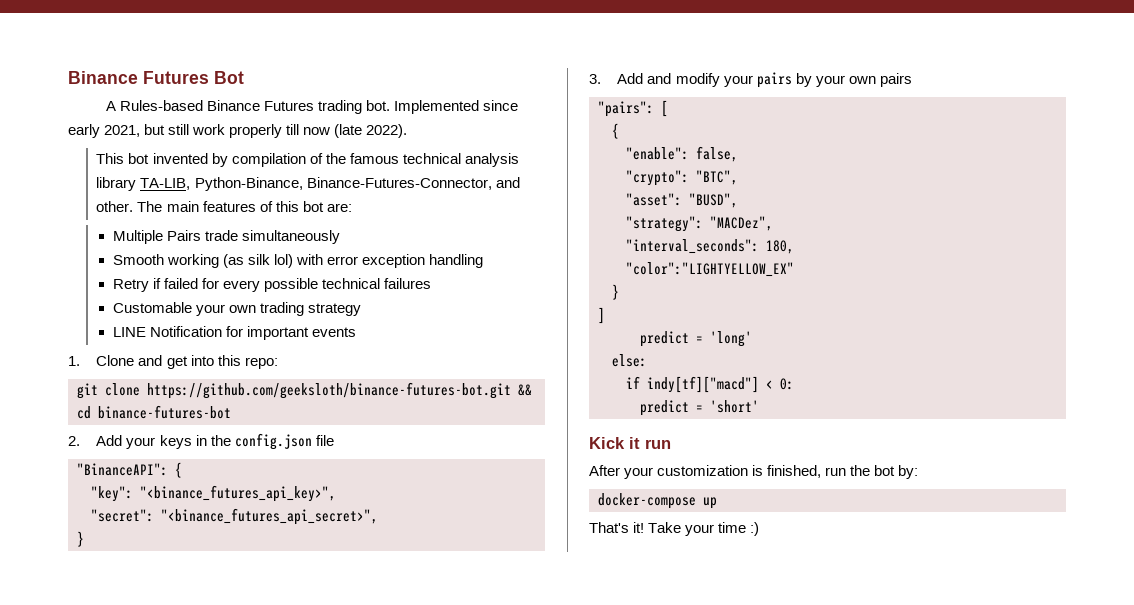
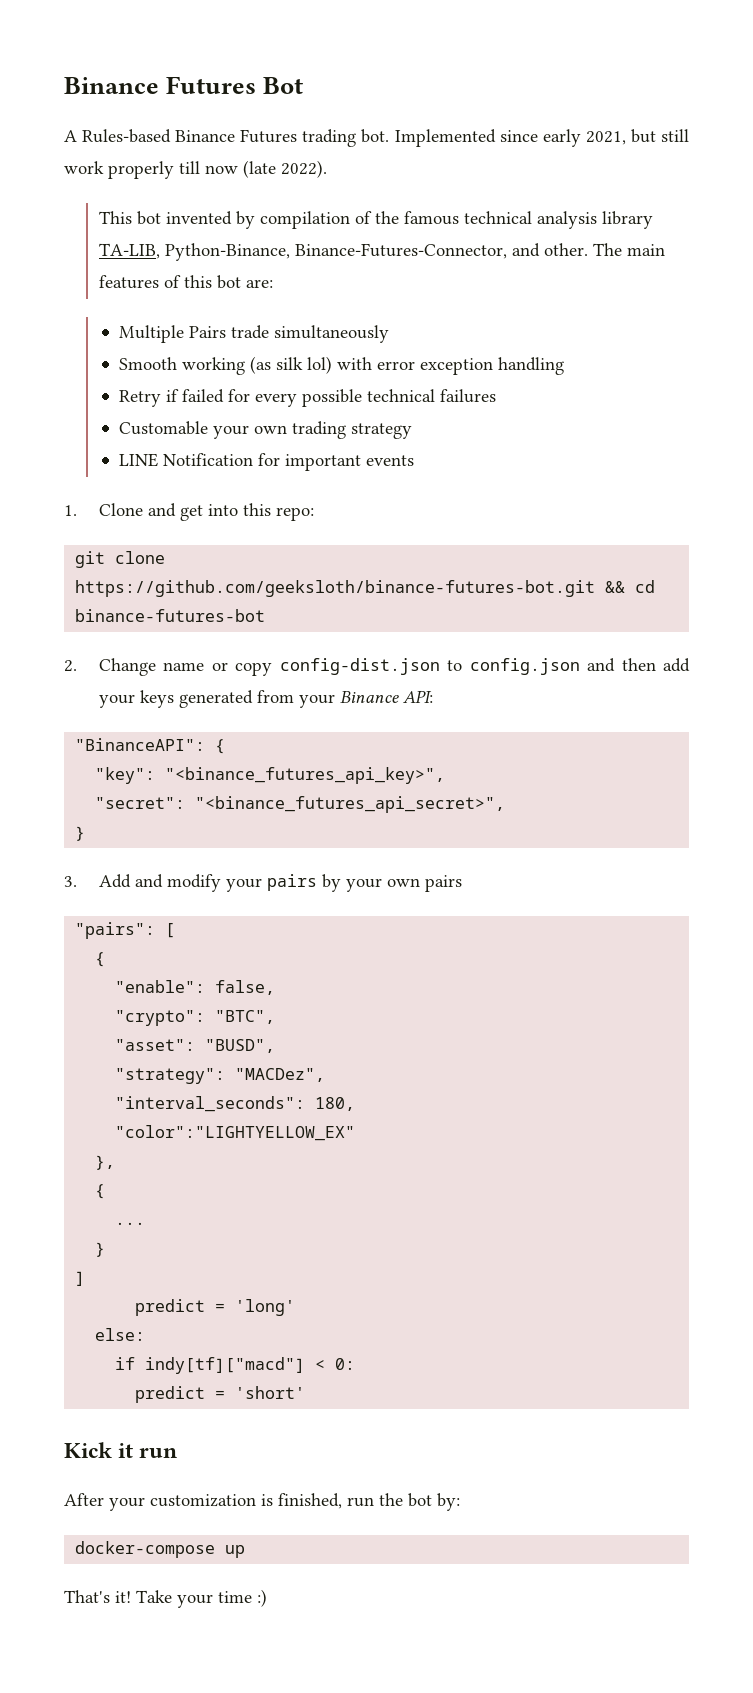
- 2. Add your keys in the config.json file
+ 2. Change name or copy config-dist.json to config.json and then add your keys generated from your Binance API:
+ },
+ {
+ ...

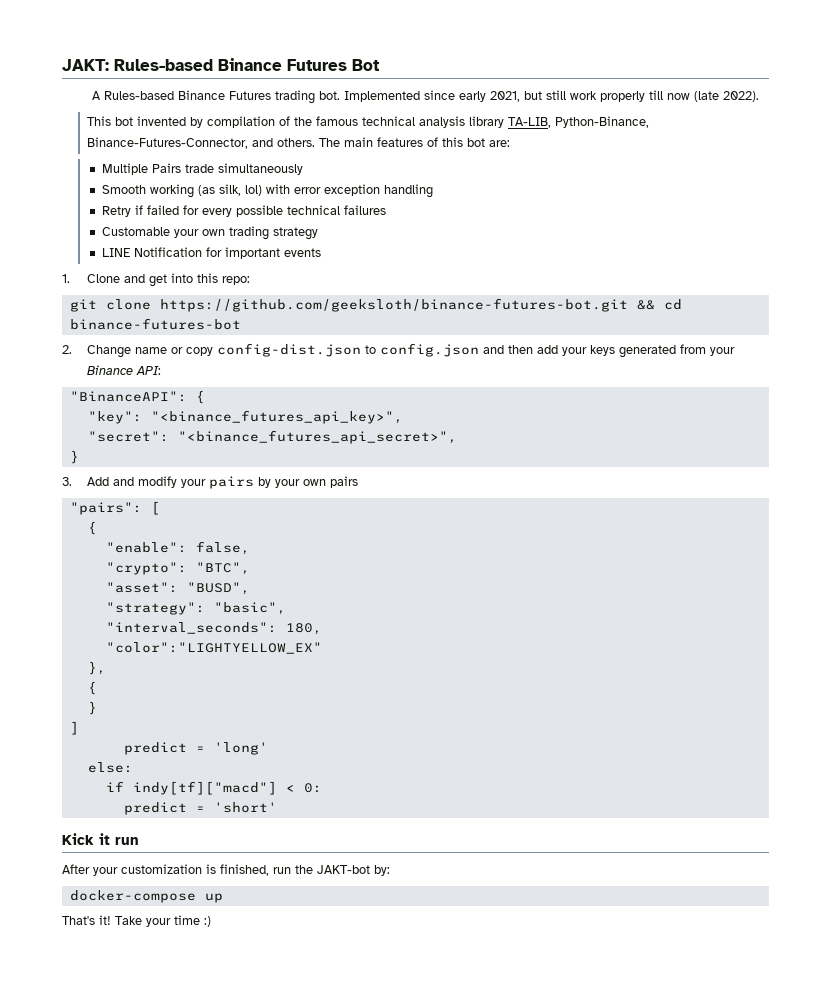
- Binance Futures Bot
+ JAKT: Rules-based Binance Futures Bot
- This bot invented by compilation of the famous technical analysis library TA-LIB, Python-Binance, Binance-Futures-Connector, and other.
+ This bot invented by compilation of the famous technical analysis library TA-LIB, Python-Binance, Binance-Futures-Connector, and others.
- Smooth working (as silk lol) with error exception handling
+ Smooth working (as silk, lol) with error exception handling
- "strategy": "MACDez",
+ "strategy": "basic",
- ...
- After your customization is finished, run the bot by:
+ After your customization is finished, run the JAKT-bot by:

